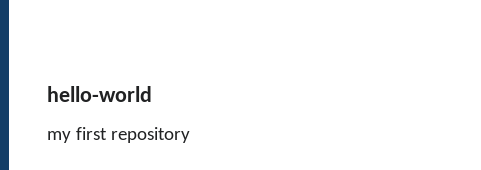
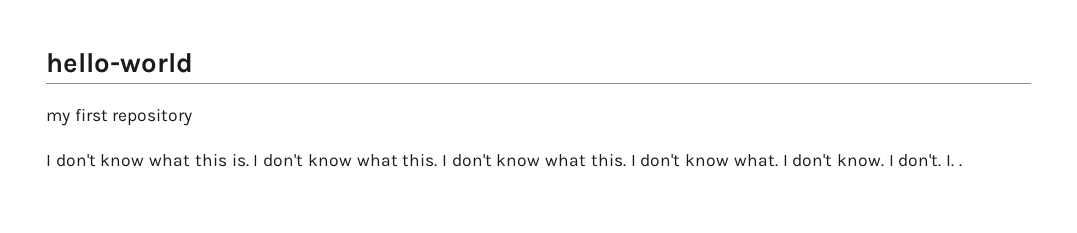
+ I don't know what this is. I don't know what this. I don't know what this. I don't know what. I don't know. I don't. I. .

